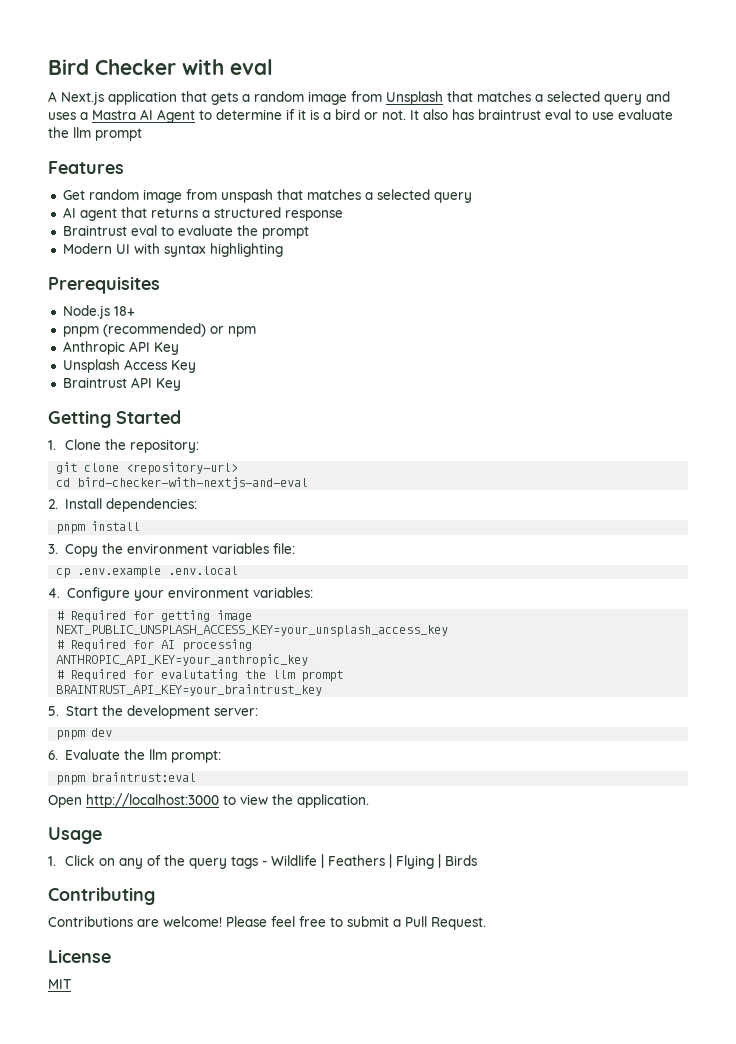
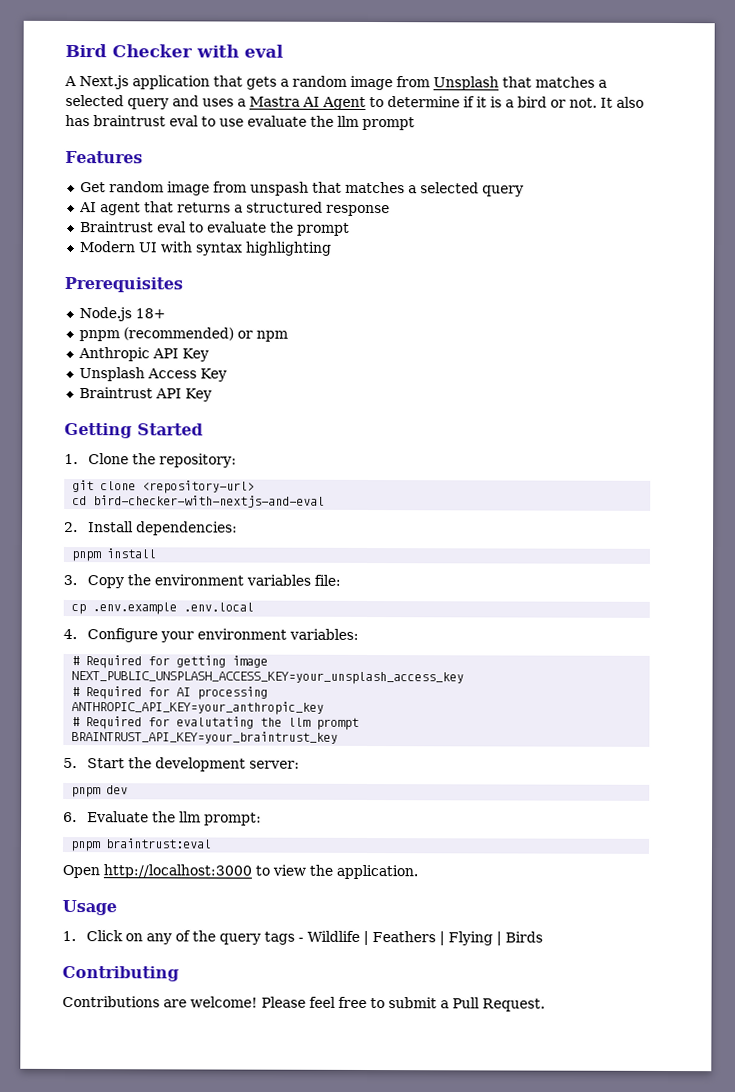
- License
- MIT

